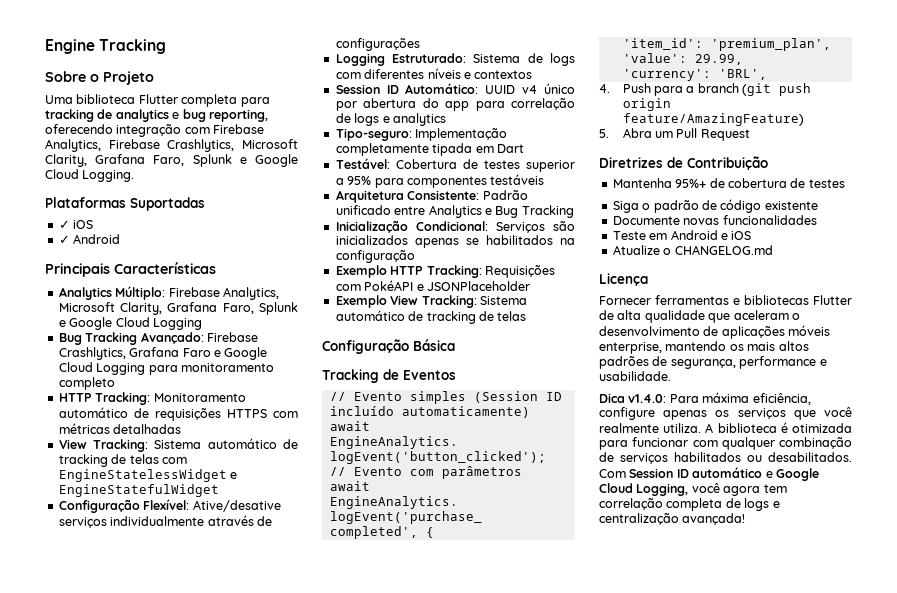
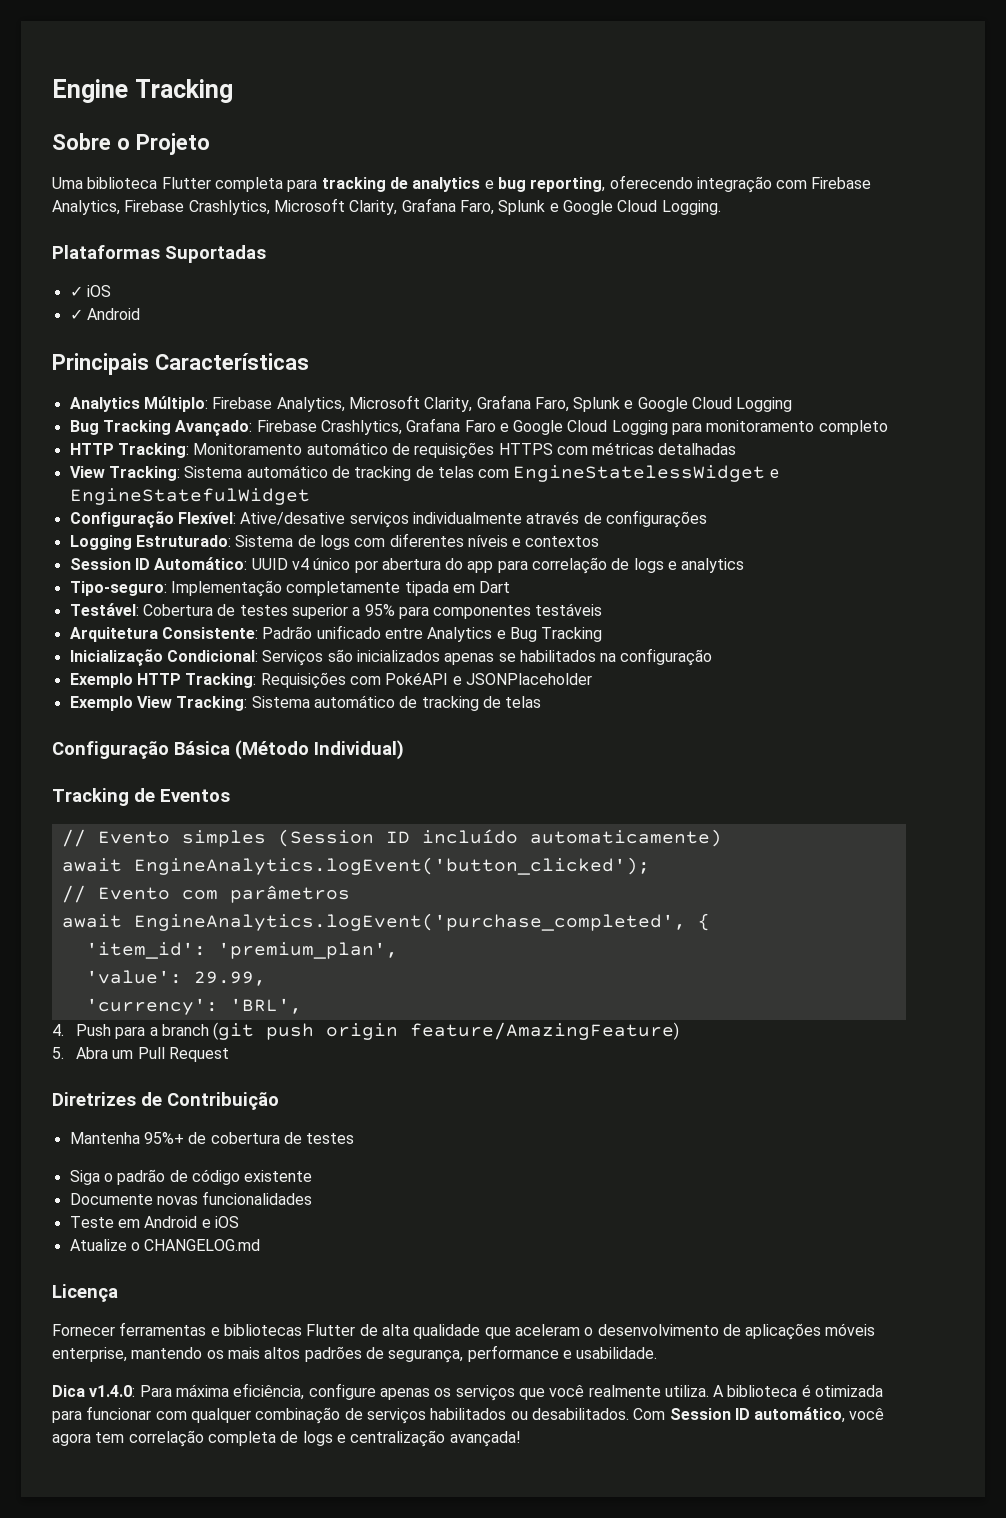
- Configuração Básica
+ Configuração Básica (Método Individual)
- Com Session ID automático e Google Cloud Logging, você agora tem correlação completa de logs e centralização avançada!
+ Com Session ID automático, você agora tem correlação completa de logs e centralização avançada!

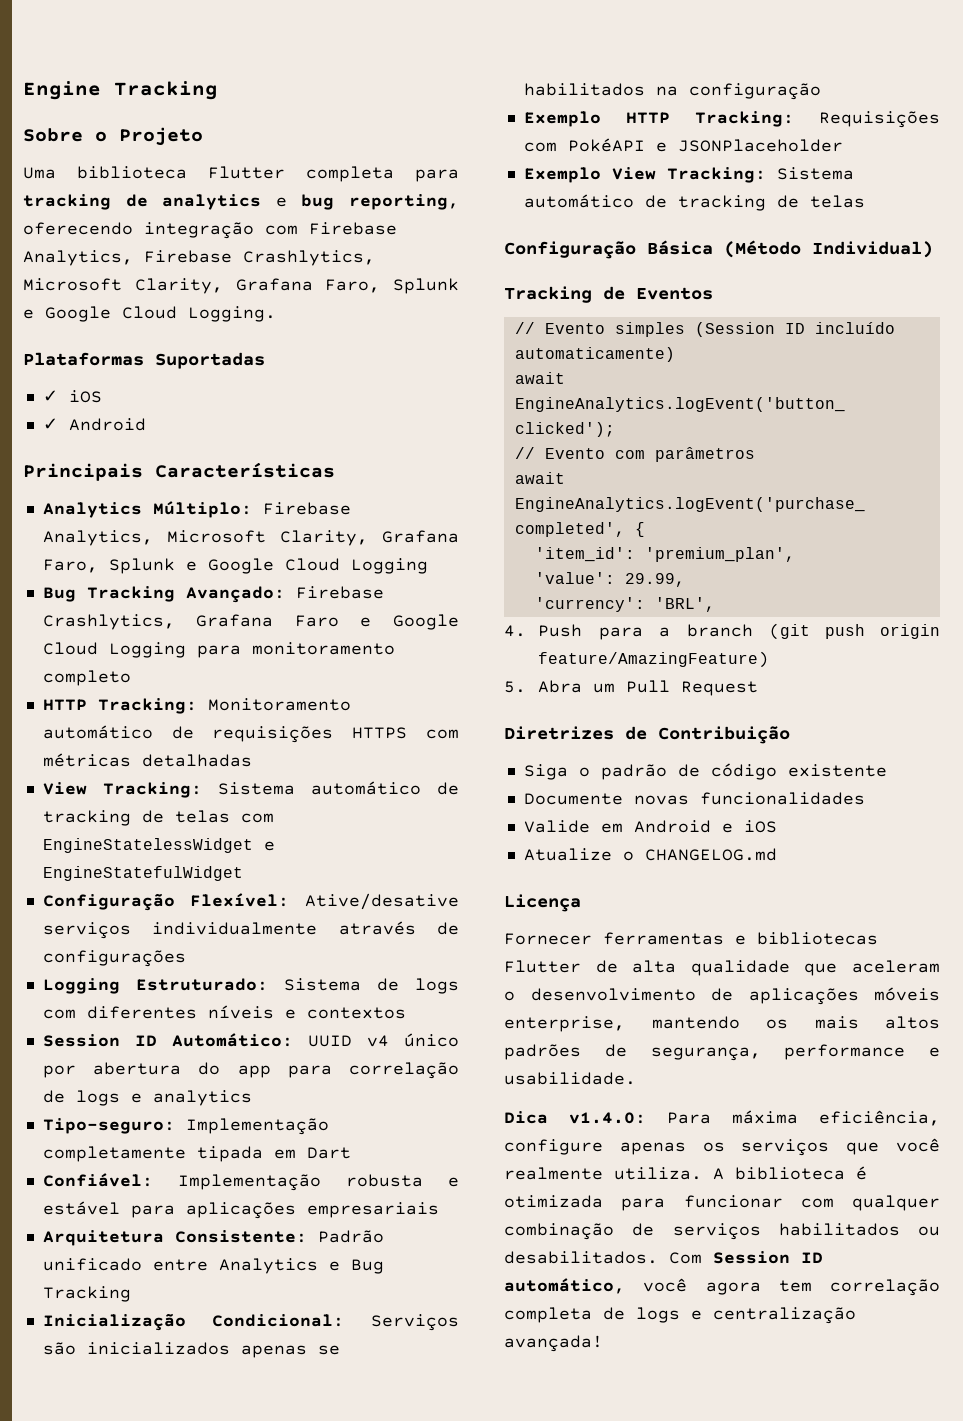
- Testável: Cobertura de testes superior a 95% para componentes testáveis
+ Confiável: Implementação robusta e estável para aplicações empresariais
- Mantenha 95%+ de cobertura de testes
- Teste em Android e iOS
+ Valide em Android e iOS

